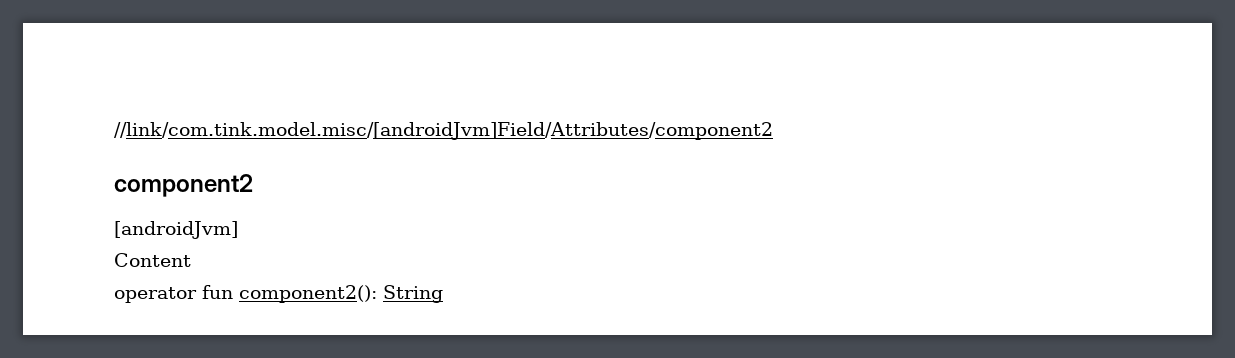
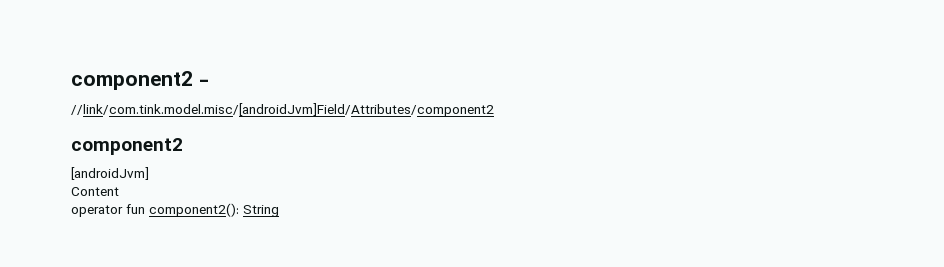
+ component2 -

